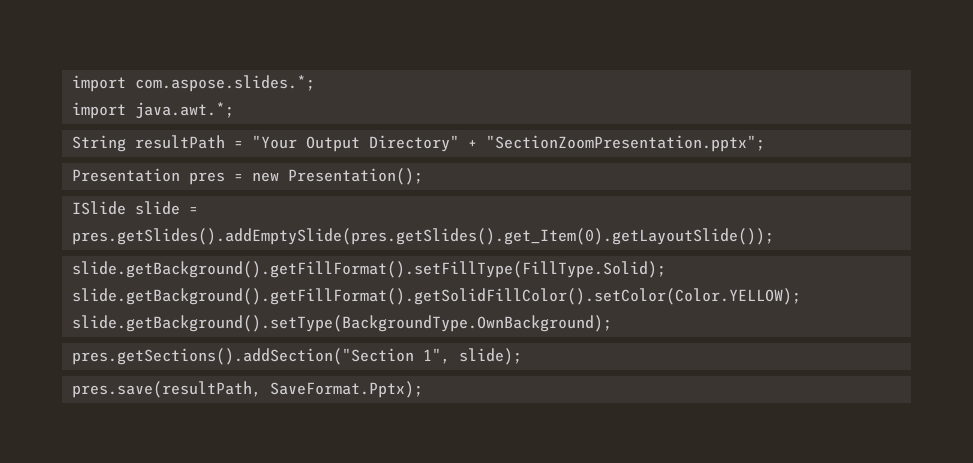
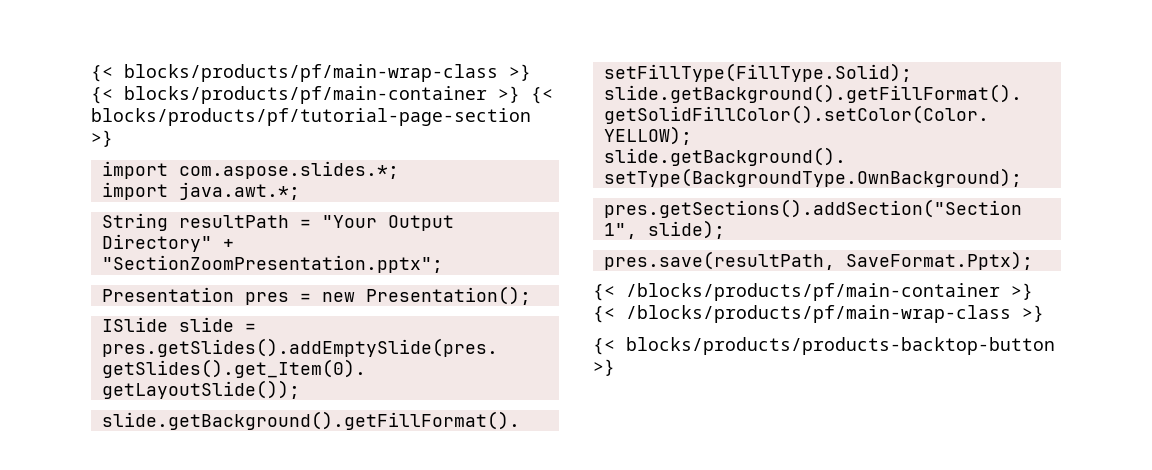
+ {< blocks/products/pf/main-wrap-class >} {< blocks/products/pf/main-container >} {< blocks/products/pf/tutorial-page-section >}
+ {< /blocks/products/pf/main-container >} {< /blocks/products/pf/main-wrap-class >}
+ {< blocks/products/products-backtop-button >}

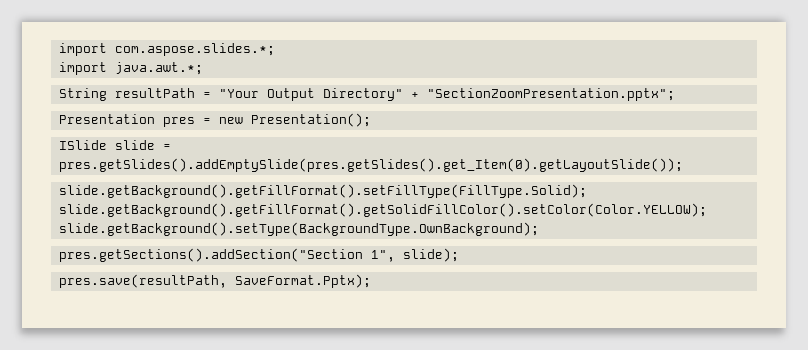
- {< blocks/products/pf/main-wrap-class >} {< blocks/products/pf/main-container >} {< blocks/products/pf/tutorial-page-section >}
- {< /blocks/products/pf/main-container >} {< /blocks/products/pf/main-wrap-class >}
- {< blocks/products/products-backtop-button >}

